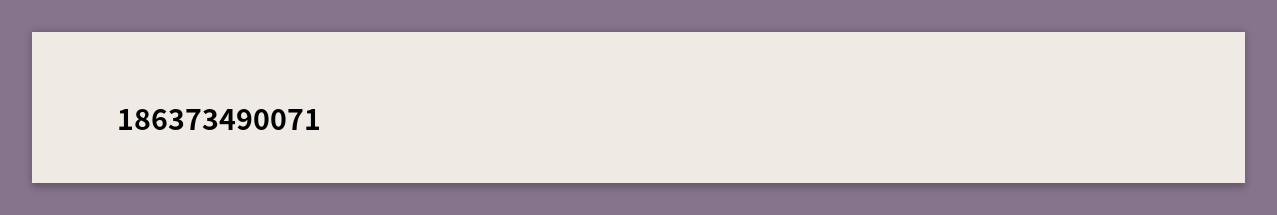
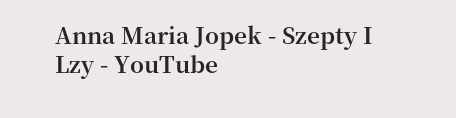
- 186373490071
+ Anna Maria Jopek - Szepty I Lzy - YouTube

